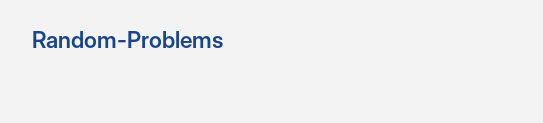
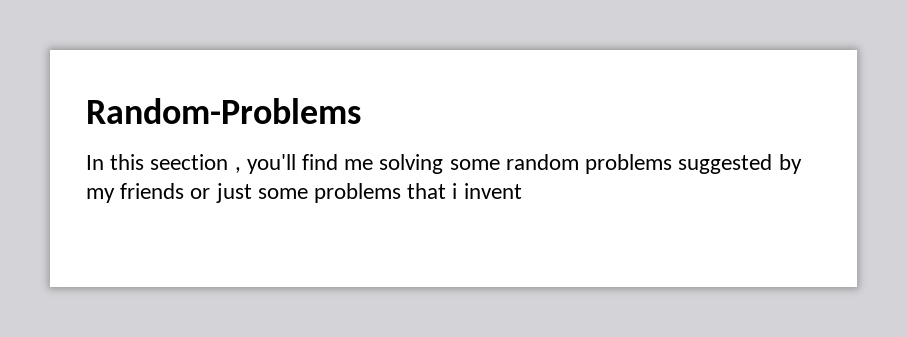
+ In this seection , you'll find me solving some random problems suggested by my friends or just some problems that i invent

